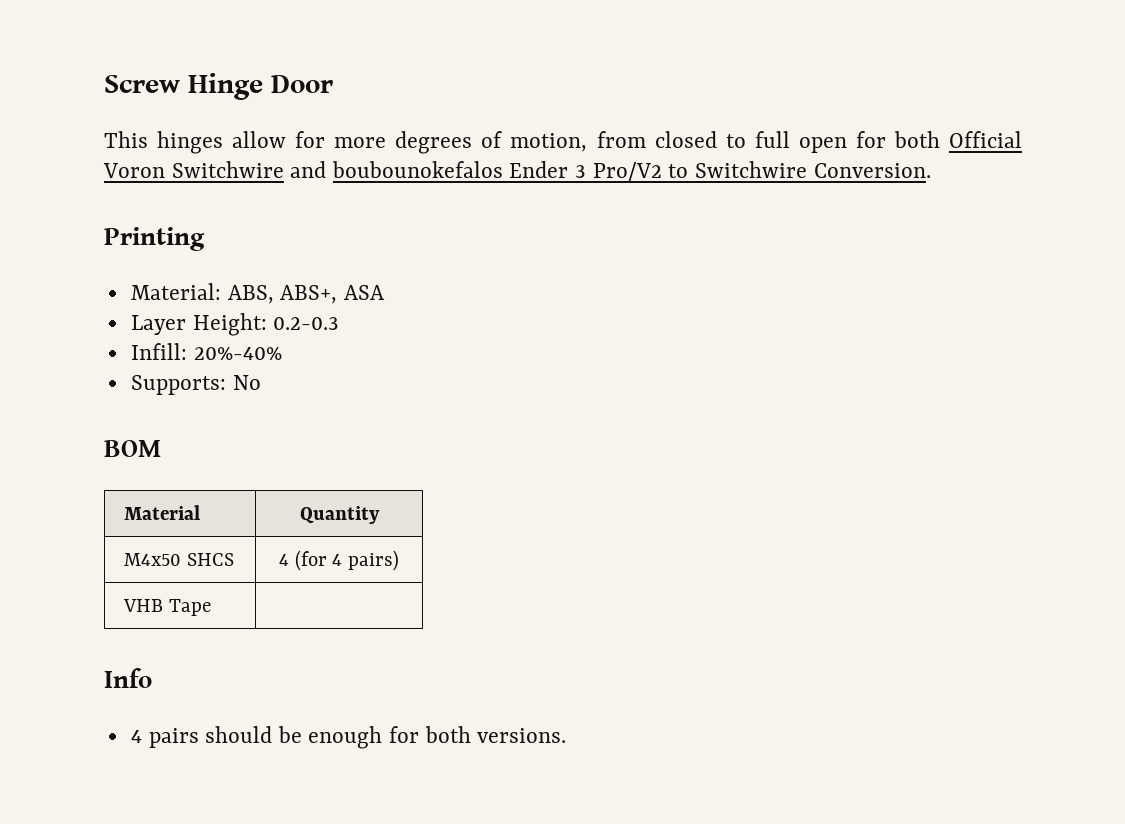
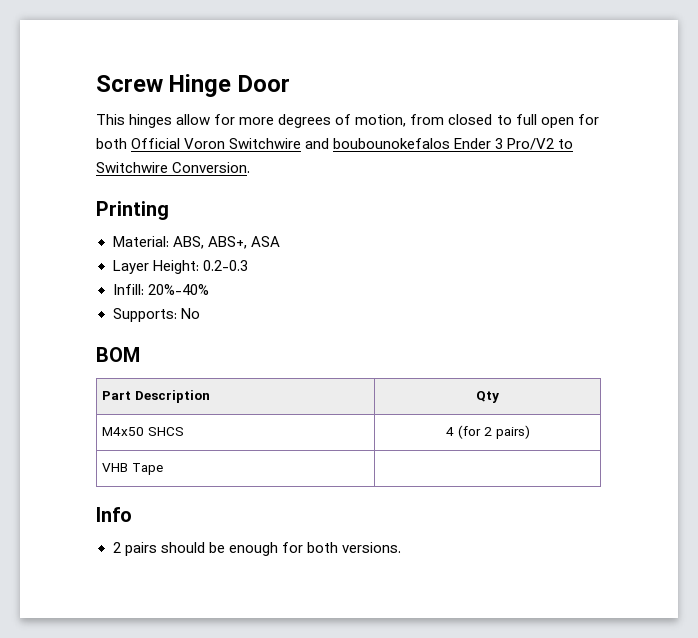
- Material | Quantity
+ Part Description | Qty
- M4x50 SHCS | 4 (for 4 pairs)
+ M4x50 SHCS | 4 (for 2 pairs)
- 4 pairs should be enough for both versions.
+ 2 pairs should be enough for both versions.

